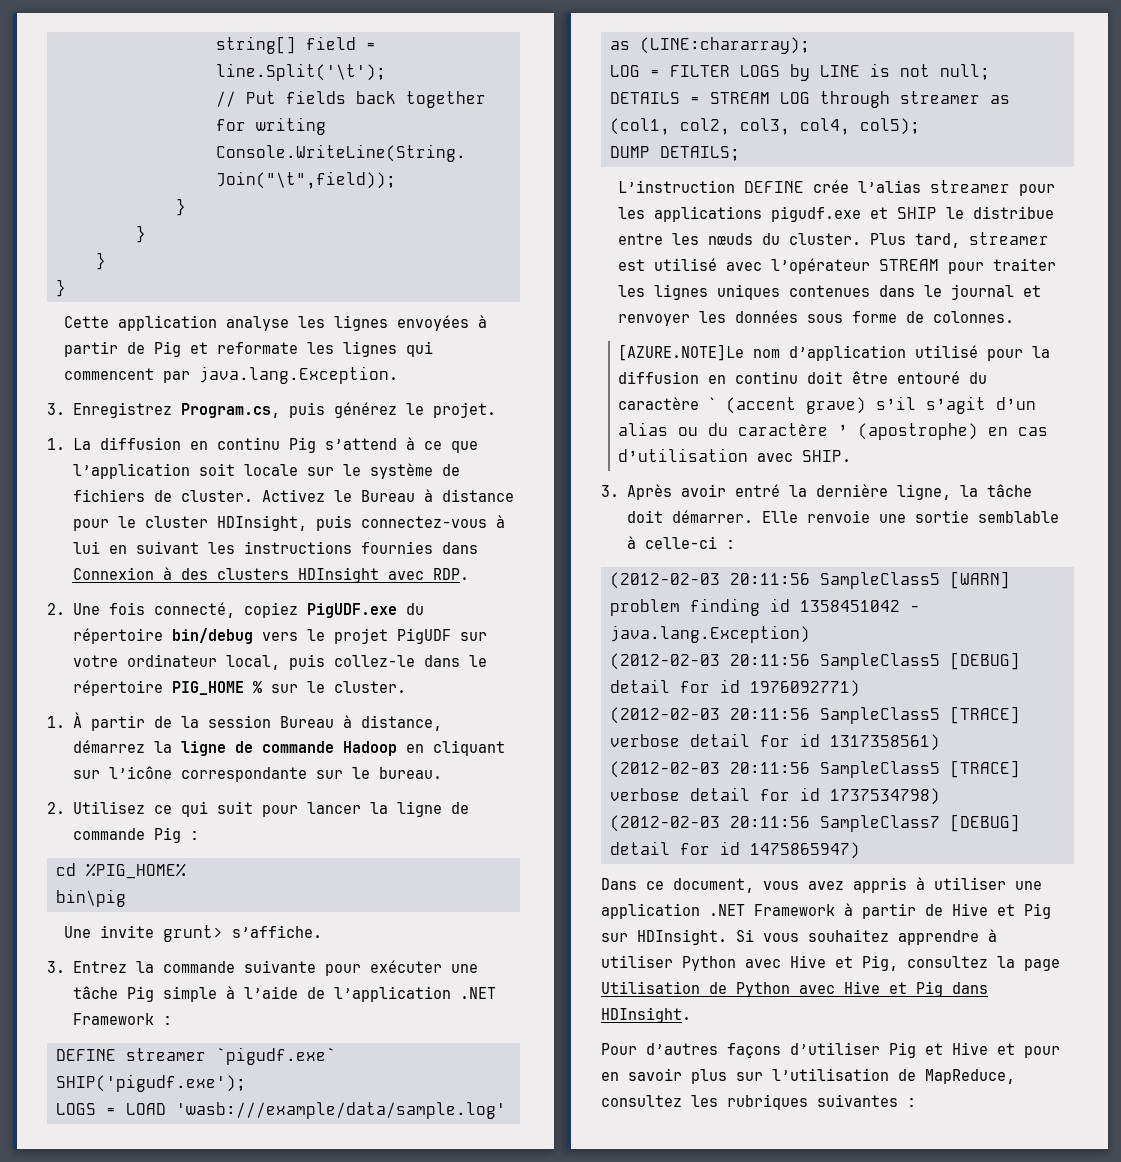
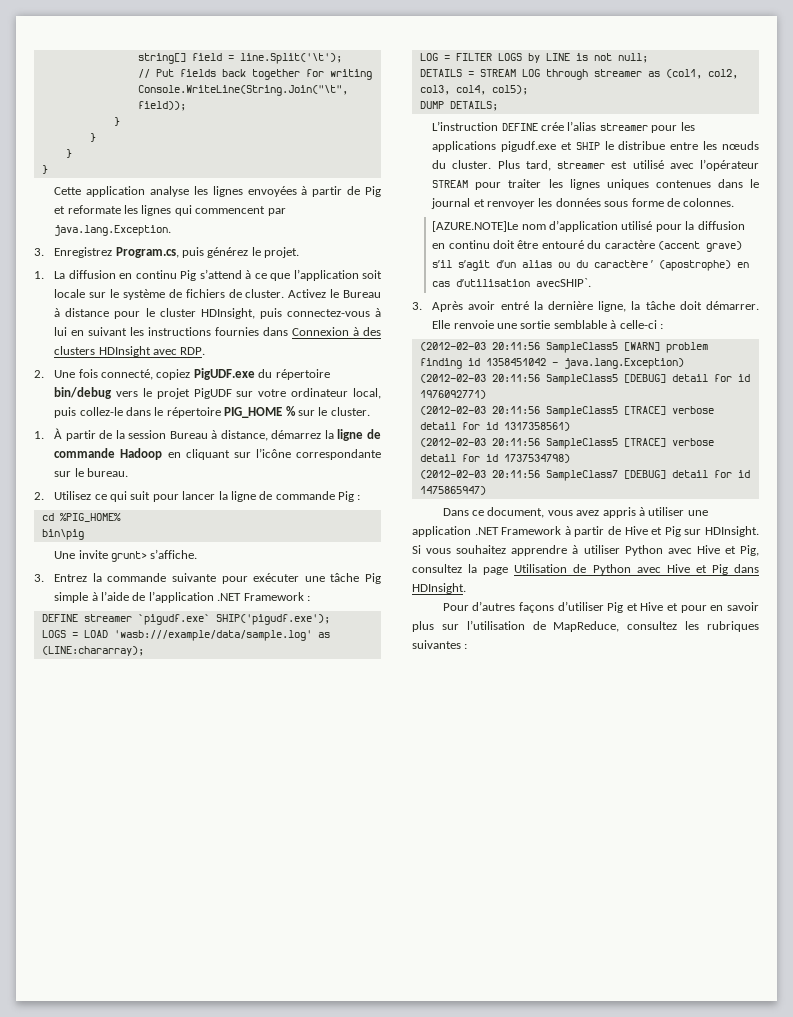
- [AZURE.NOTE]Le nom d’application utilisé pour la diffusion en continu doit être entouré du caractère ` (accent grave) s’il s’agit d’un alias ou du caractère ’ (apostrophe) en cas d’utilisation avec SHIP.
+ [AZURE.NOTE]Le nom d’application utilisé pour la diffusion en continu doit être entouré du caractère (accent grave) s’il s’agit d’un alias ou du caractère ’ (apostrophe) en cas d’utilisation avecSHIP`.

